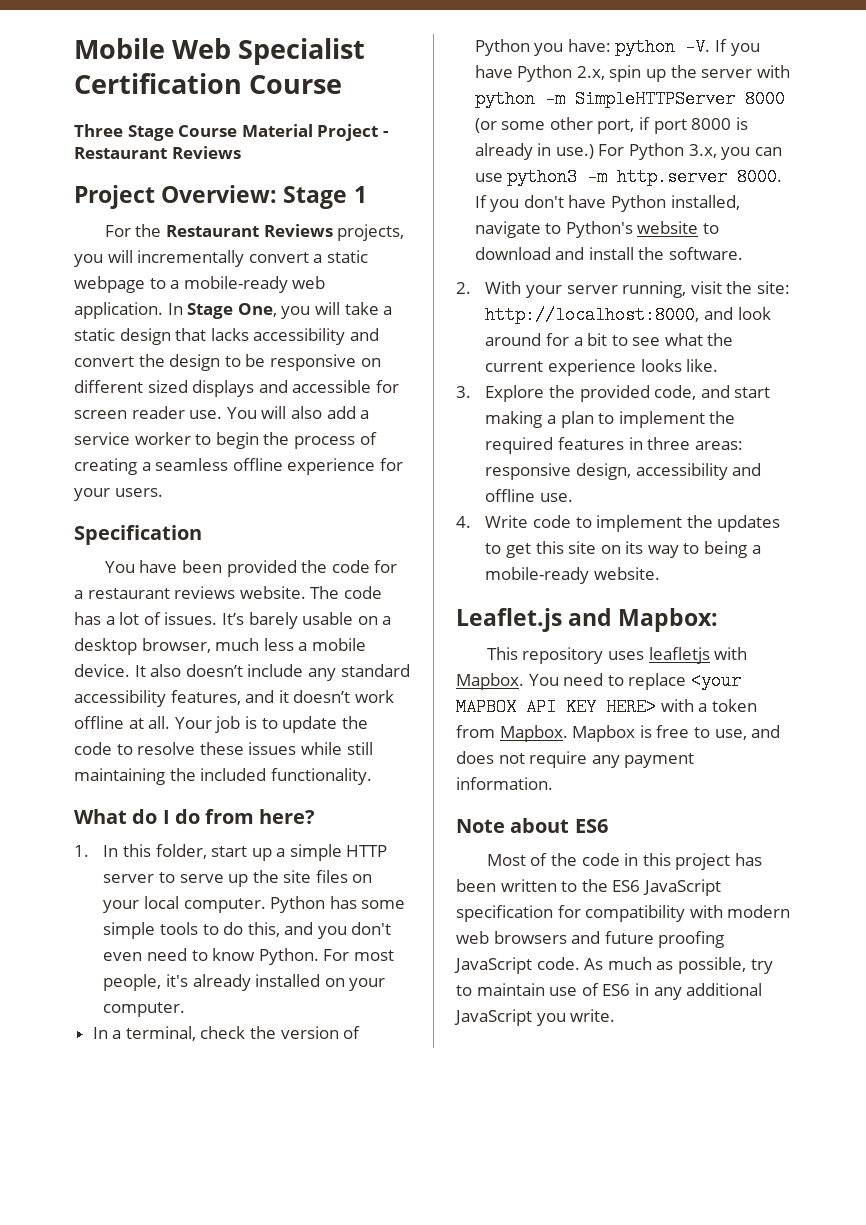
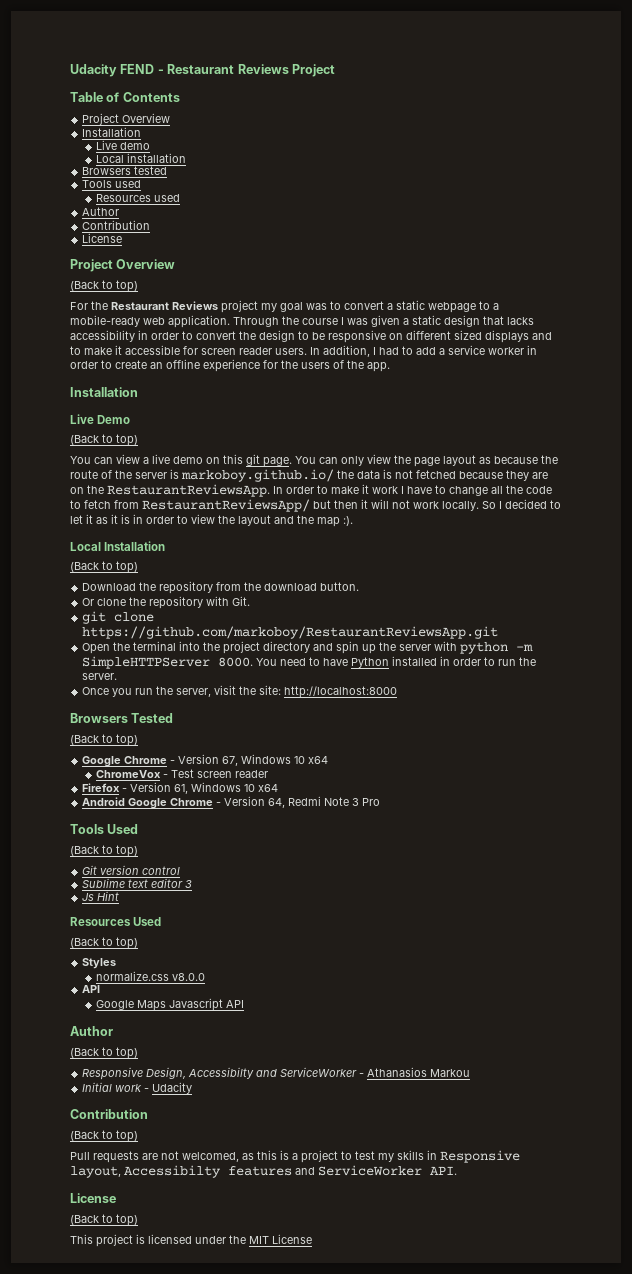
- Mobile Web Specialist Certification Course
- Three Stage Course Material Project - Restaurant Reviews
- Project Overview: Stage 1
+ Udacity FEND - Restaurant Reviews Project
+ Table of Contents
+ Project Overview
+ Installation
+ Live demo
+ Local installation
+ Browsers tested
+ Tools used
+ Resources used
+ Author
+ Contribution
+ License
+ Project Overview
+ (Back to top)
- For the Restaurant Reviews projects, you will incrementally convert a static webpage to a mobile-ready web application.
+ For the Restaurant Reviews project my goal was to convert a static webpage to a mobile-ready web application.
- In Stage One, you will take a static design that lacks accessibility and convert the design to be responsive on different sized displays and accessible for screen reader use. You will also add a service worker to begin the process of creating a seamless offline experience for your users.
- Specification
- You have been provided the code for a restaurant reviews website. The code has a lot of issues. It’s barely usable on a desktop browser, much less a mobile device. It also doesn’t include any standard accessibility features, and it doesn’t work offline at all. Your job is to update the code to resolve these issues while still maintaining the included functionality.
- What do I do from here?
- 1. In this folder, start up a simple HTTP server to serve up the site files on your local computer. Python has some simple tools to do this, and you don't even need to know Python. For most people, it's already installed on your computer.
- In a terminal, check the version of Python you have: python -V. If you have Python 2.x, spin up the server with python -m SimpleHTTPServer 8000 (or some other port, if port 8000 is already in use.) For Python 3.x, you can use python3 -m http.server 8000. If you don't have Python installed, navigate to Python's website to download and install the software.
- 2. With your server running, visit the site: http://localhost:8000, and look around for a bit to see what the current experience looks like.
- 3. Explore the provided code, and start making a plan to implement the required features in three areas: responsive design, accessibility and offline use.
- 4. Write code to implement the updates to get this site on its way to being a mobile-ready website.
- Leaflet.js and Mapbox:
- This repository uses leafletjs with Mapbox. You need to replace <your MAPBOX API KEY HERE> with a token from Mapbox. Mapbox is free to use, and does not require any payment information.
- Note about ES6
- Most of the code in this project has been written to the ES6 JavaScript specification for compatibility with modern web browsers and future proofing JavaScript code. As much as possible, try to maintain use of ES6 in any additional JavaScript you write.
+ Through the course I was given a static design that lacks accessibility in order to convert the design to be responsive on different sized displays and to make it accessible for screen reader users. In addition, I had to add a service worker in order to create an offline experience for the users of the app.
+ Installation
+ Live Demo
+ (Back to top)
+ You can view a live demo on this git page. You can only view the page layout as because the route of the server is markoboy.github.io/ the data is not fetched because they are on the RestaurantReviewsApp. In order to make it work I have to change all the code to fetch from RestaurantReviewsApp/ but then it will not work locally. So I decided to let it as it is in order to view the layout and the map :).
+ Local Installation
+ (Back to top)
+ Download the repository from the download button.
+ Or clone the repository with Git.
+ git clone https://github.com/markoboy/RestaurantReviewsApp.git
+ Open the terminal into the project directory and spin up the server with python -m SimpleHTTPServer 8000. You need to have Python installed in order to run the server.
+ Once you run the server, visit the site: http://localhost:8000
+ Browsers Tested
+ (Back to top)
+ Google Chrome - Version 67, Windows 10 x64
+ ChromeVox - Test screen reader
+ Firefox - Version 61, Windows 10 x64
+ Android Google Chrome - Version 64, Redmi Note 3 Pro
+ Tools Used
+ (Back to top)
+ Git version control
+ Sublime text editor 3
+ Js Hint
+ Resources Used
+ (Back to top)
+ Styles
+ normalize.css v8.0.0
+ API
+ Google Maps Javascript API
+ Author
+ (Back to top)
+ Responsive Design, Accessibilty and ServiceWorker - Athanasios Markou
+ Initial work - Udacity
+ Contribution
+ (Back to top)
+ Pull requests are not welcomed, as this is a project to test my skills in Responsive layout, Accessibilty features and ServiceWorker API.
+ License
+ (Back to top)
+ This project is licensed under the MIT License

